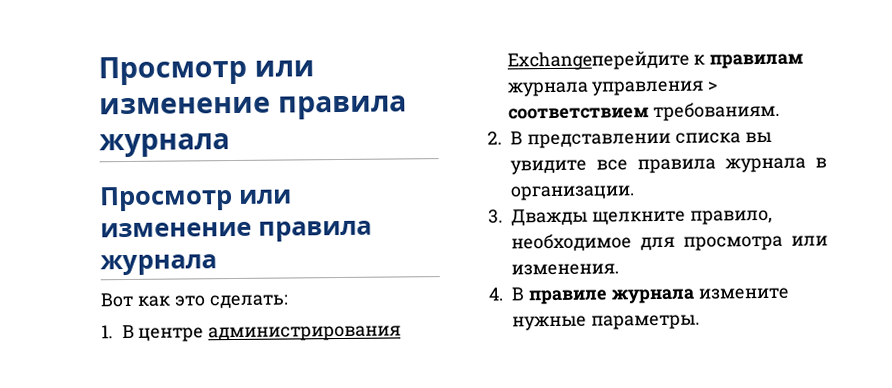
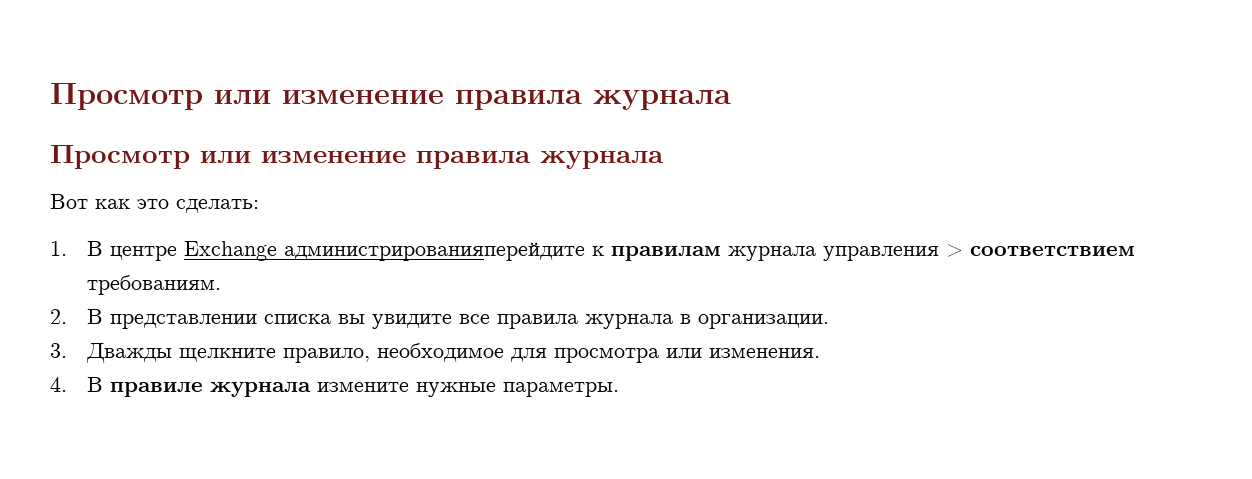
- 1. В центре администрирования Exchangeперейдите к правилам журнала управления > соответствием требованиям.
+ 1. В центре Exchange администрированияперейдите к правилам журнала управления > соответствием требованиям.

